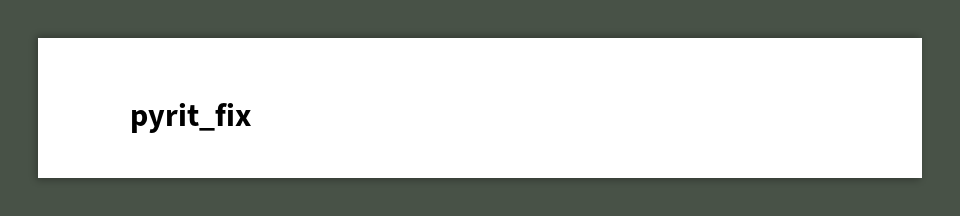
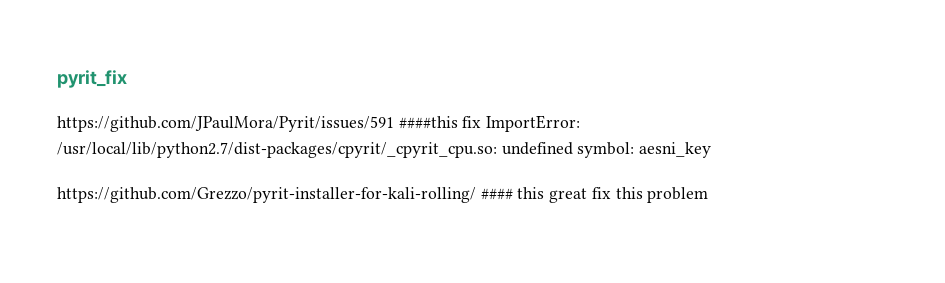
+ https://github.com/JPaulMora/Pyrit/issues/591 ####this fix ImportError: /usr/local/lib/python2.7/dist-packages/cpyrit/_cpyrit_cpu.so: undefined symbol: aesni_key
+ https://github.com/Grezzo/pyrit-installer-for-kali-rolling/ #### this great fix this problem

